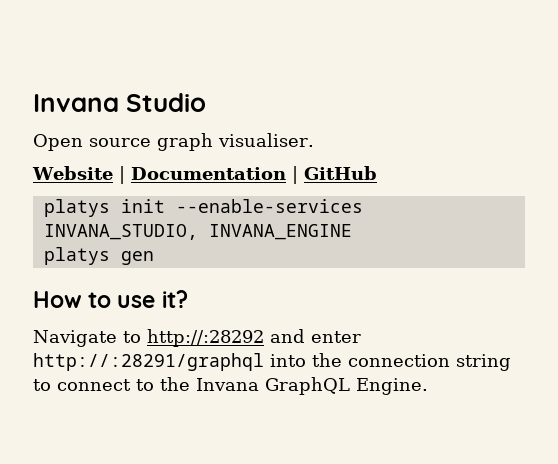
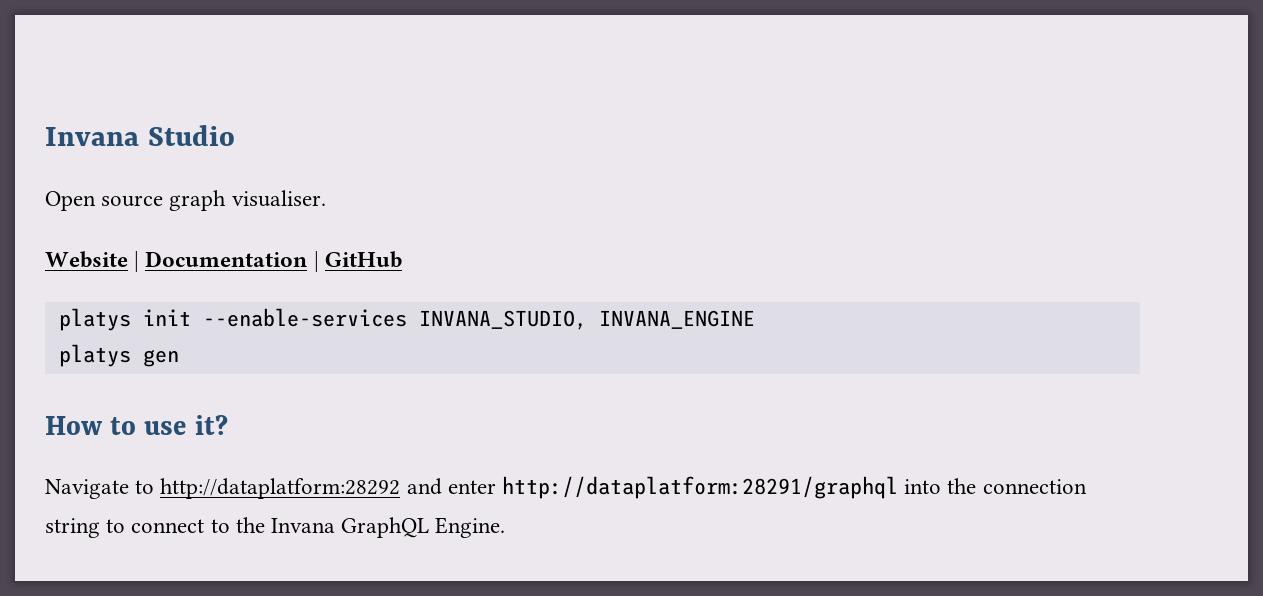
- Navigate to http://:28292 and enter http://:28291/graphql into the connection string to connect to the Invana GraphQL Engine.
+ Navigate to http://dataplatform:28292 and enter http://dataplatform:28291/graphql into the connection string to connect to the Invana GraphQL Engine.

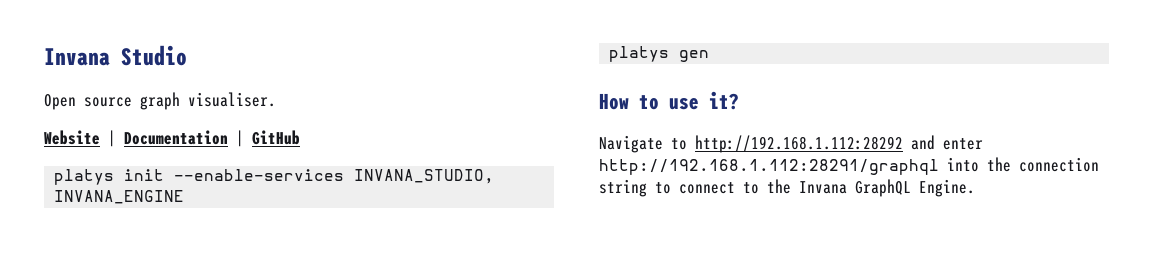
- Navigate to http://dataplatform:28292 and enter http://dataplatform:28291/graphql into the connection string to connect to the Invana GraphQL Engine.
+ Navigate to http://192.168.1.112:28292 and enter http://192.168.1.112:28291/graphql into the connection string to connect to the Invana GraphQL Engine.

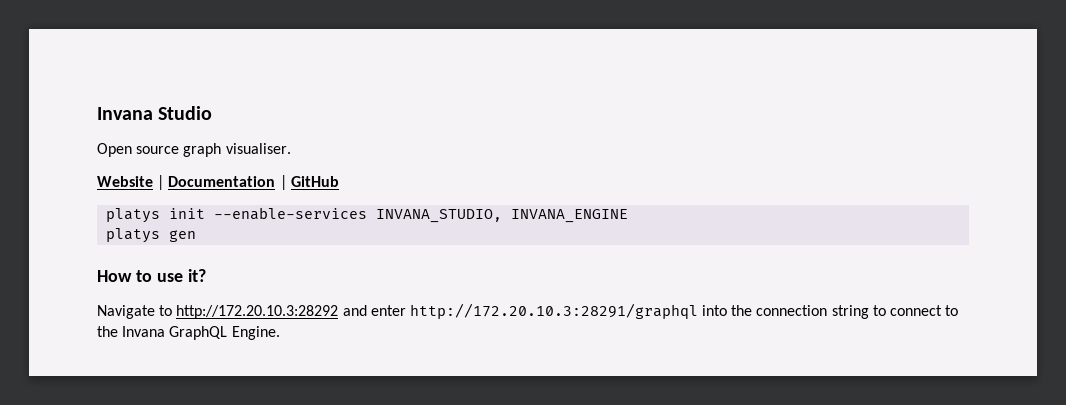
- Navigate to http://192.168.1.112:28292 and enter http://192.168.1.112:28291/graphql into the connection string to connect to the Invana GraphQL Engine.
+ Navigate to http://172.20.10.3:28292 and enter http://172.20.10.3:28291/graphql into the connection string to connect to the Invana GraphQL Engine.

